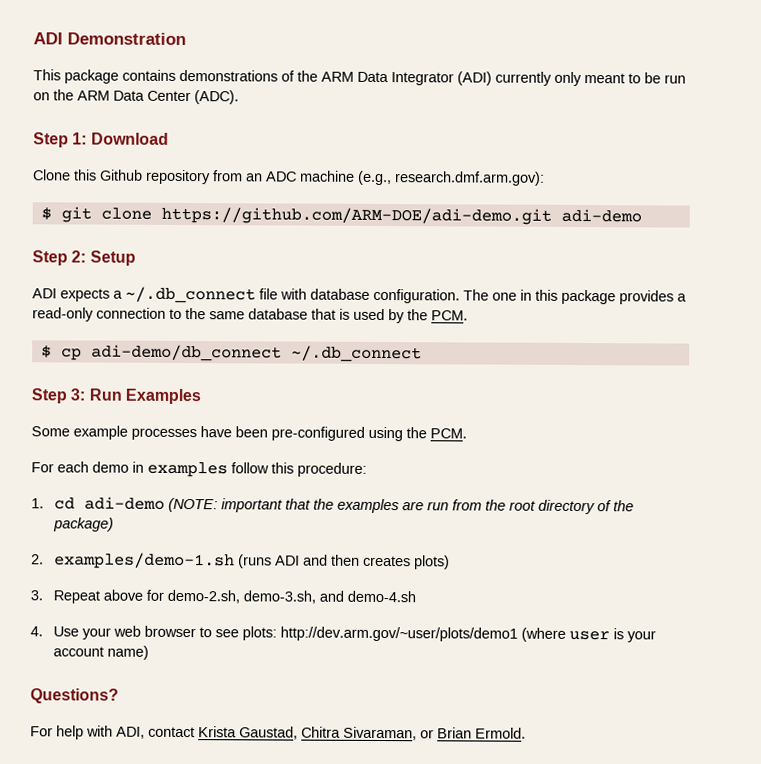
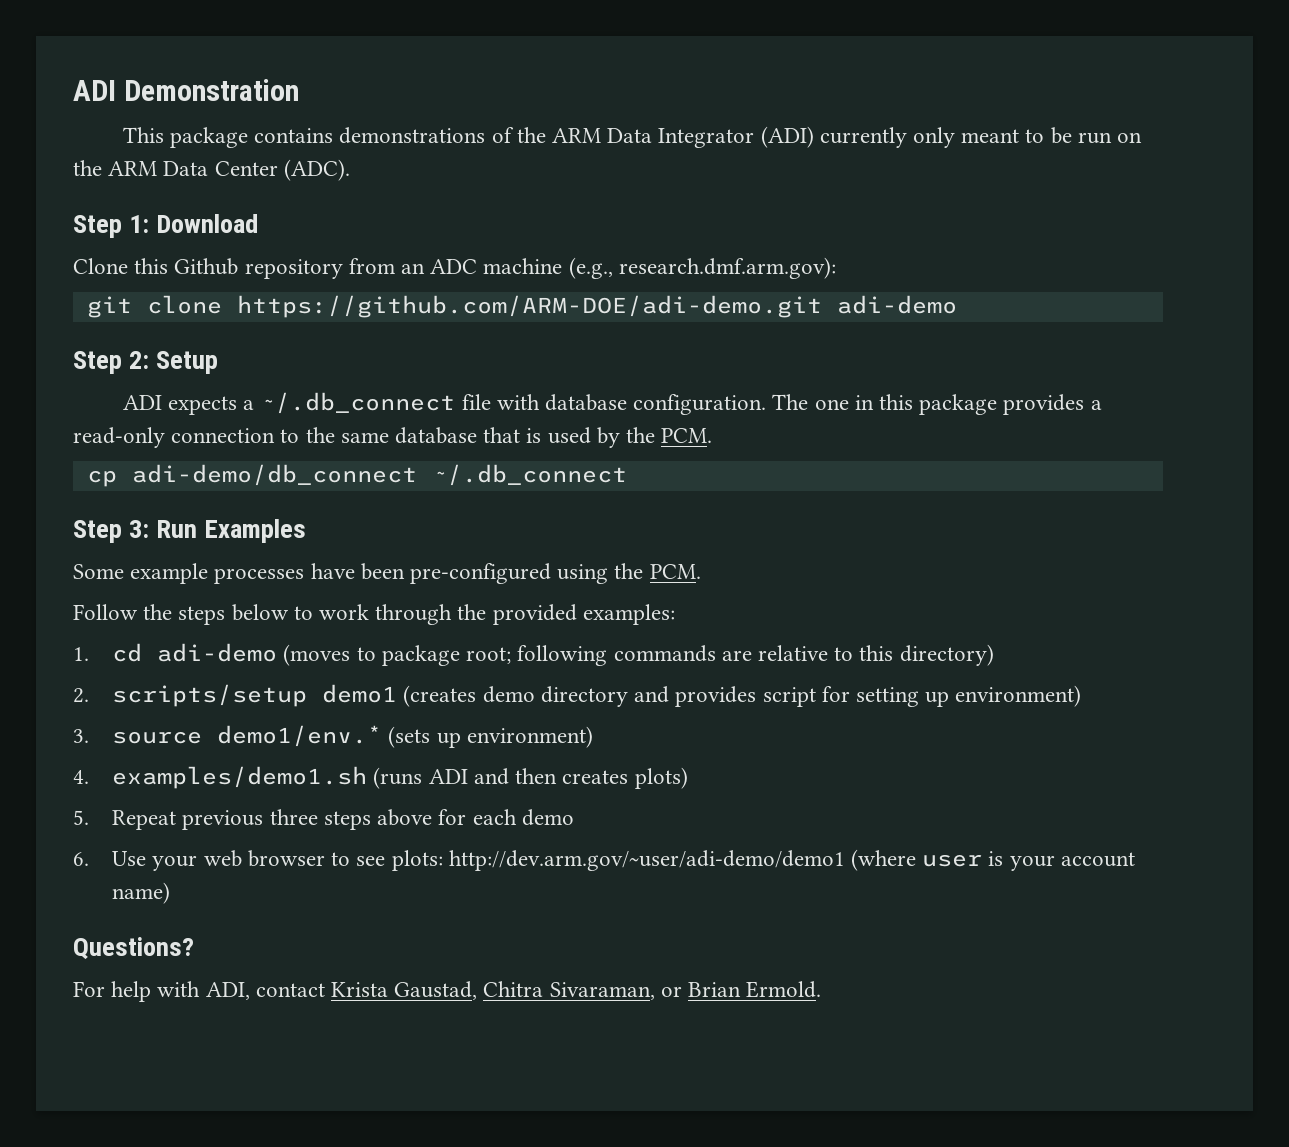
- $ git clone https://github.com/ARM-DOE/adi-demo.git adi-demo
+ git clone https://github.com/ARM-DOE/adi-demo.git adi-demo
- $ cp adi-demo/db_connect ~/.db_connect
+ cp adi-demo/db_connect ~/.db_connect
- For each demo in examples follow this procedure:
- 1. cd adi-demo (NOTE: important that the examples are run from the root directory of the package)
- 2. examples/demo-1.sh (runs ADI and then creates plots)
+ Follow the steps below to work through the provided examples:
+ 1. cd adi-demo (moves to package root; following commands are relative to this directory)
+ 2. scripts/setup demo1 (creates demo directory and provides script for setting up environment)
+ 3. source demo1/env.* (sets up environment)
+ 4. examples/demo1.sh (runs ADI and then creates plots)
- 3. Repeat above for demo-2.sh, demo-3.sh, and demo-4.sh
- 4. Use your web browser to see plots: http://dev.arm.gov/~user/plots/demo1 (where user is your account name)
+ 5. Repeat previous three steps above for each demo
+ 6. Use your web browser to see plots: http://dev.arm.gov/~user/adi-demo/demo1 (where user is your account name)

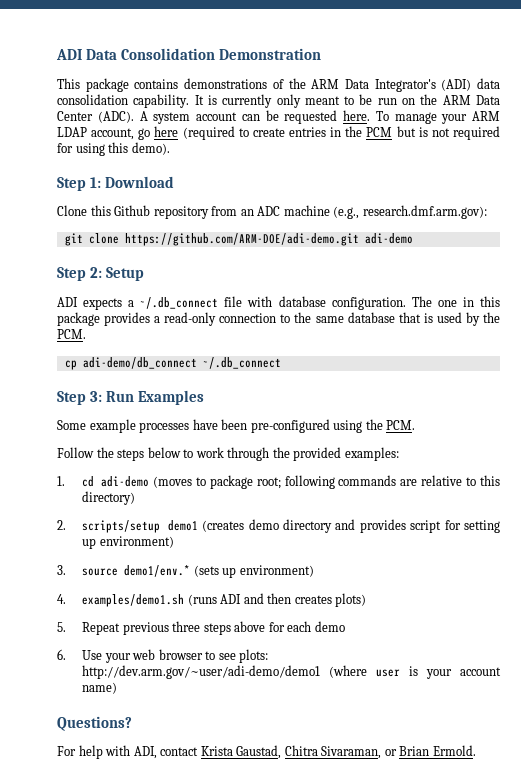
- ADI Demonstration
+ ADI Data Consolidation Demonstration
- This package contains demonstrations of the ARM Data Integrator (ADI) currently only meant to be run on the ARM Data Center (ADC).
+ This package contains demonstrations of the ARM Data Integrator's (ADI) data consolidation capability. It is currently only meant to be run on the ARM Data Center (ADC). A system account can be requested here. To manage your ARM LDAP account, go here (required to create entries in the PCM but is not required for using this demo).

